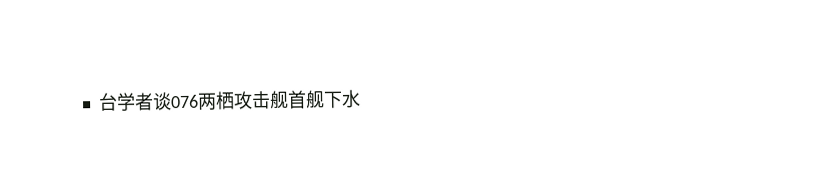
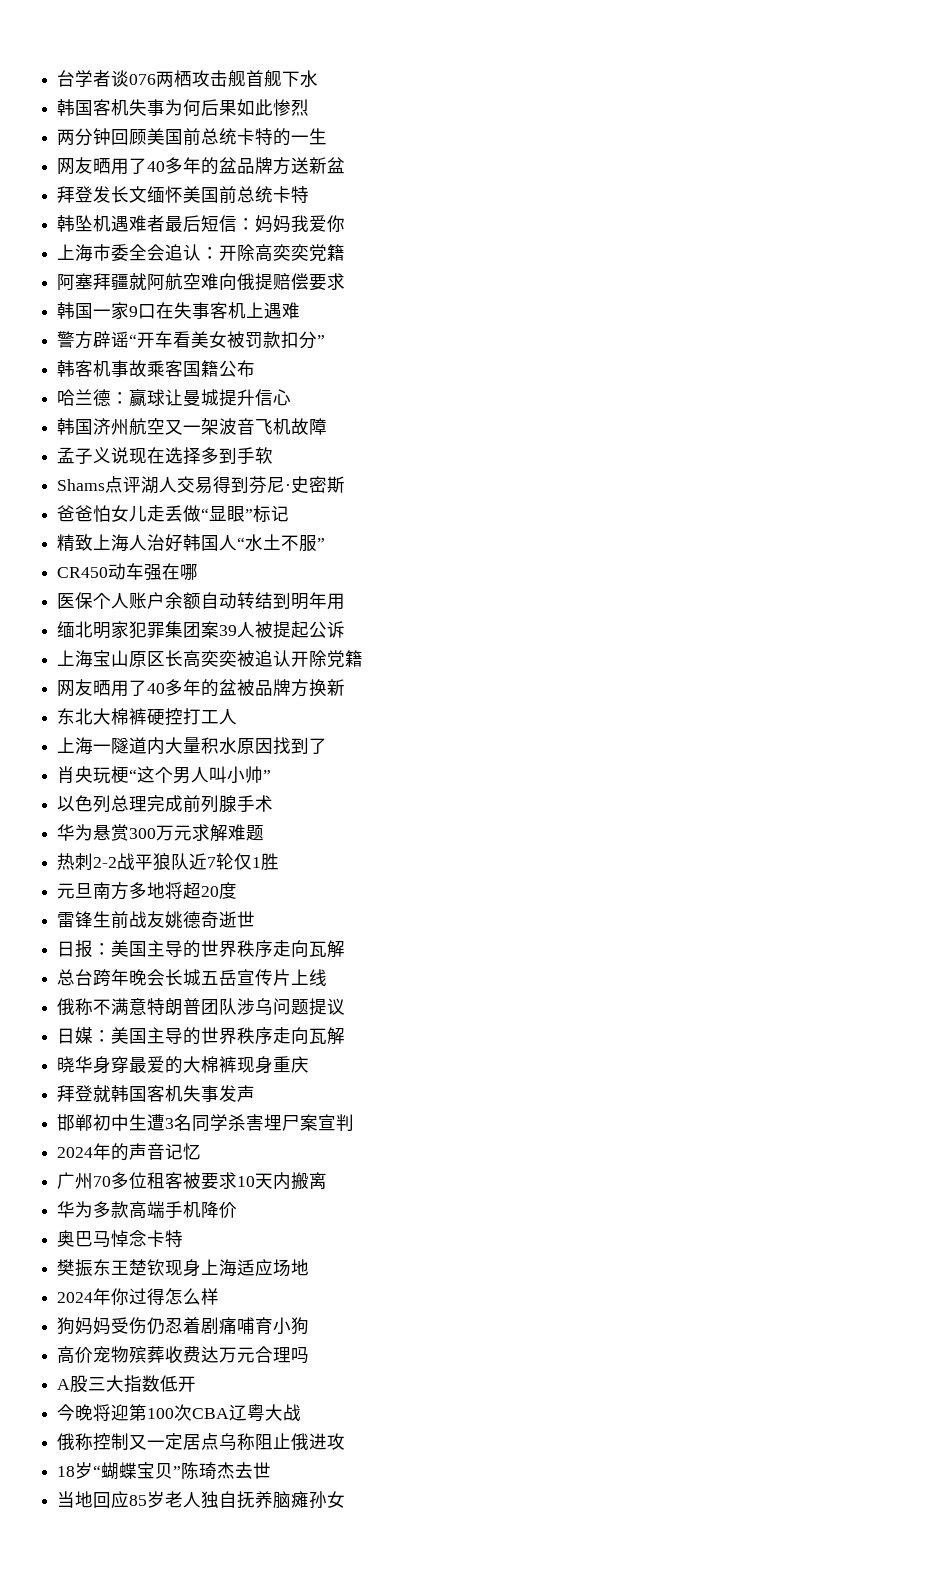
+ 韩国客机失事为何后果如此惨烈
+ 两分钟回顾美国前总统卡特的一生
+ 网友晒用了40多年的盆品牌方送新盆
+ 拜登发长文缅怀美国前总统卡特
+ 韩坠机遇难者最后短信：妈妈我爱你
+ 上海市委全会追认：开除高奕奕党籍
+ 阿塞拜疆就阿航空难向俄提赔偿要求
+ 韩国一家9口在失事客机上遇难
+ 警方辟谣“开车看美女被罚款扣分”
+ 韩客机事故乘客国籍公布
+ 哈兰德：赢球让曼城提升信心
+ 韩国济州航空又一架波音飞机故障
+ 孟子义说现在选择多到手软
+ Shams点评湖人交易得到芬尼·史密斯
+ 爸爸怕女儿走丢做“显眼”标记
+ 精致上海人治好韩国人“水土不服”
+ CR450动车强在哪
+ 医保个人账户余额自动转结到明年用
+ 缅北明家犯罪集团案39人被提起公诉
+ 上海宝山原区长高奕奕被追认开除党籍
+ 网友晒用了40多年的盆被品牌方换新
+ 东北大棉裤硬控打工人
+ 上海一隧道内大量积水原因找到了
+ 肖央玩梗“这个男人叫小帅”
+ 以色列总理完成前列腺手术
+ 华为悬赏300万元求解难题
+ 热刺2-2战平狼队近7轮仅1胜
+ 元旦南方多地将超20度
+ 雷锋生前战友姚德奇逝世
+ 日报：美国主导的世界秩序走向瓦解
+ 总台跨年晚会长城五岳宣传片上线
+ 俄称不满意特朗普团队涉乌问题提议
+ 日媒：美国主导的世界秩序走向瓦解
+ 晓华身穿最爱的大棉裤现身重庆
+ 拜登就韩国客机失事发声
+ 邯郸初中生遭3名同学杀害埋尸案宣判
+ 2024年的声音记忆
+ 广州70多位租客被要求10天内搬离
+ 华为多款高端手机降价
+ 奥巴马悼念卡特
+ 樊振东王楚钦现身上海适应场地
+ 2024年你过得怎么样
+ 狗妈妈受伤仍忍着剧痛哺育小狗
+ 高价宠物殡葬收费达万元合理吗
+ A股三大指数低开
+ 今晚将迎第100次CBA辽粤大战
+ 俄称控制又一定居点乌称阻止俄进攻
+ 18岁“蝴蝶宝贝”陈琦杰去世
+ 当地回应85岁老人独自抚养脑瘫孙女

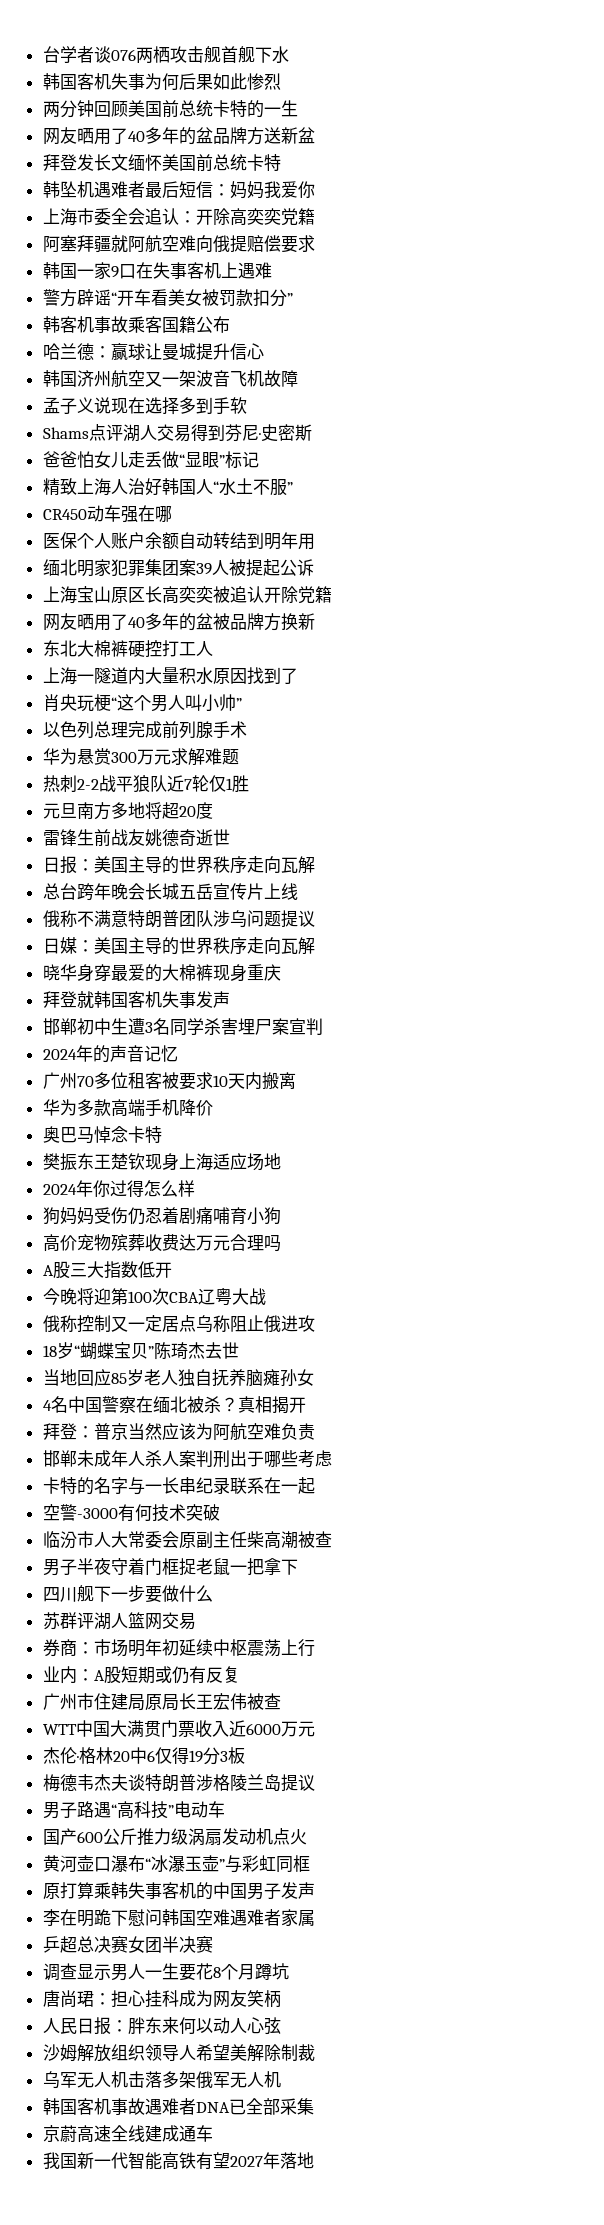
+ 4名中国警察在缅北被杀？真相揭开
+ 拜登：普京当然应该为阿航空难负责
+ 邯郸未成年人杀人案判刑出于哪些考虑
+ 卡特的名字与一长串纪录联系在一起
+ 空警-3000有何技术突破
+ 临汾市人大常委会原副主任柴高潮被查
+ 男子半夜守着门框捉老鼠一把拿下
+ 四川舰下一步要做什么
+ 苏群评湖人篮网交易
+ 券商：市场明年初延续中枢震荡上行
+ 业内：A股短期或仍有反复
+ 广州市住建局原局长王宏伟被查
+ WTT中国大满贯门票收入近6000万元
+ 杰伦·格林20中6仅得19分3板
+ 梅德韦杰夫谈特朗普涉格陵兰岛提议
+ 男子路遇“高科技”电动车
+ 国产600公斤推力级涡扇发动机点火
+ 黄河壶口瀑布“冰瀑玉壶”与彩虹同框
+ 原打算乘韩失事客机的中国男子发声
+ 李在明跪下慰问韩国空难遇难者家属
+ 乒超总决赛女团半决赛
+ 调查显示男人一生要花8个月蹲坑
+ 唐尚珺：担心挂科成为网友笑柄
+ 人民日报：胖东来何以动人心弦
+ 沙姆解放组织领导人希望美解除制裁
+ 乌军无人机击落多架俄军无人机
+ 韩国客机事故遇难者DNA已全部采集
+ 京蔚高速全线建成通车
+ 我国新一代智能高铁有望2027年落地

